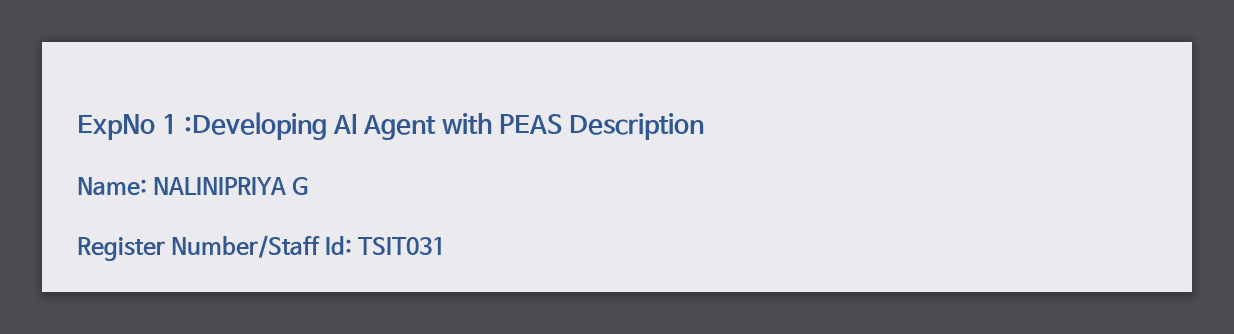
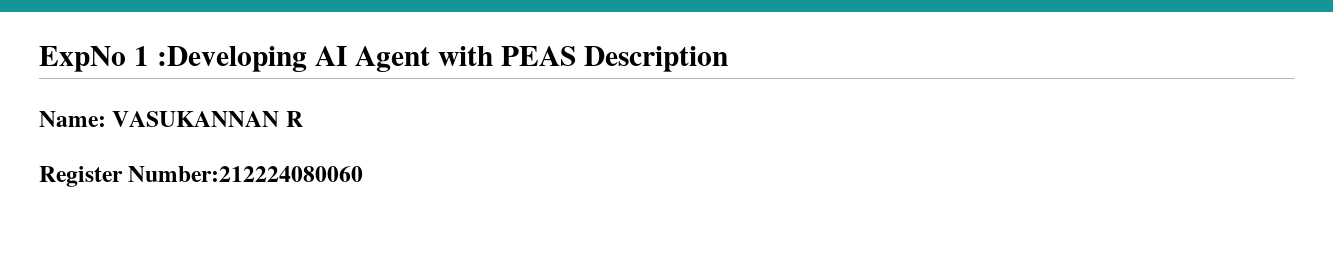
- Name: NALINIPRIYA G
+ Name: VASUKANNAN R
- Register Number/Staff Id: TSIT031
+ Register Number:212224080060

